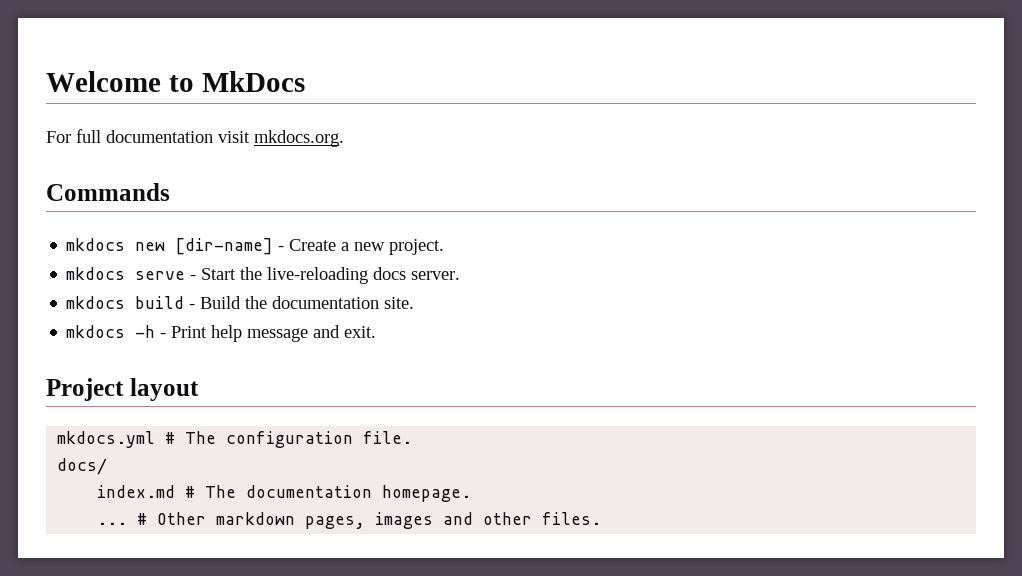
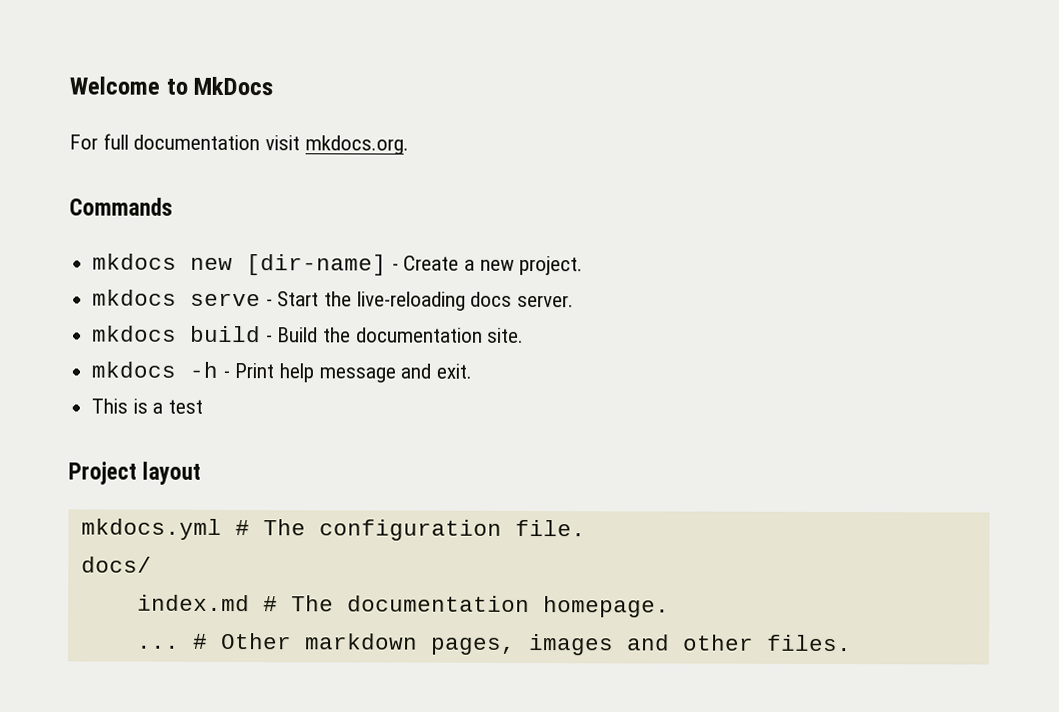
+ This is a test

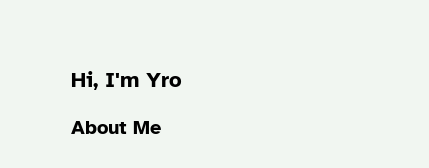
- Welcome to MkDocs
- For full documentation visit mkdocs.org.
- Commands
- mkdocs new [dir-name] - Create a new project.
- mkdocs serve - Start the live-reloading docs server.
- mkdocs build - Build the documentation site.
- mkdocs -h - Print help message and exit.
- This is a test
- Project layout
- mkdocs.yml # The configuration file.
- docs/
- index.md # The documentation homepage.
- ... # Other markdown pages, images and other files.
+ Hi, I'm Yro
+ About Me

